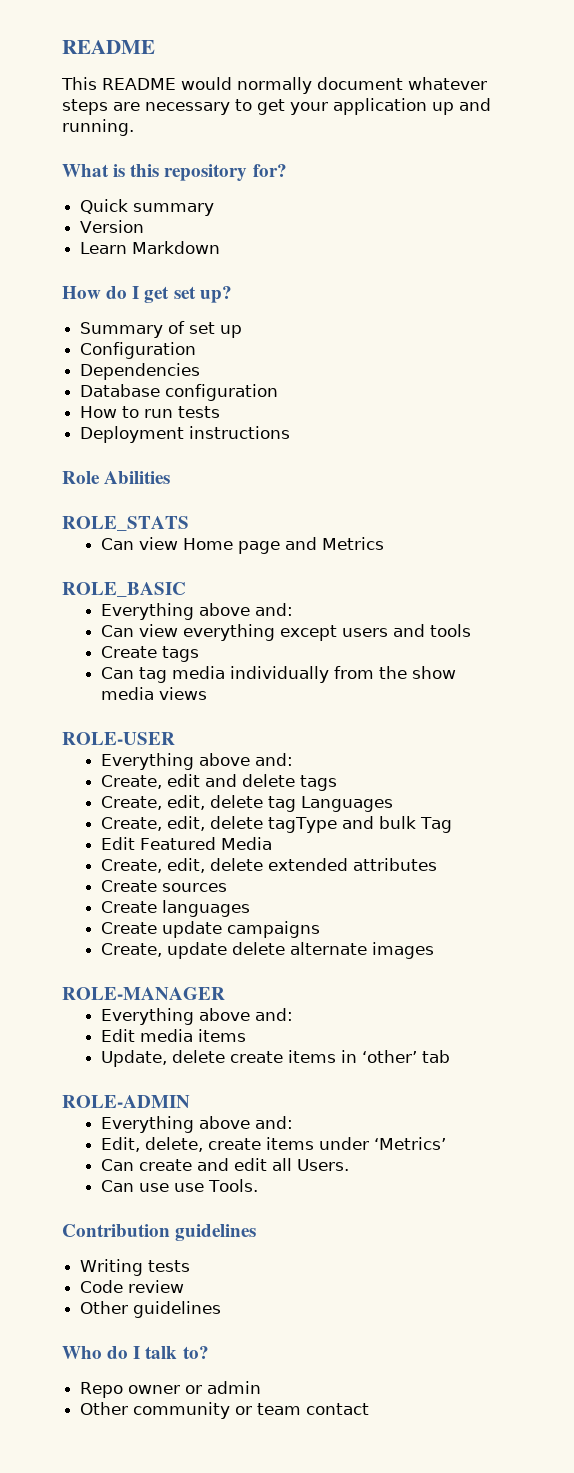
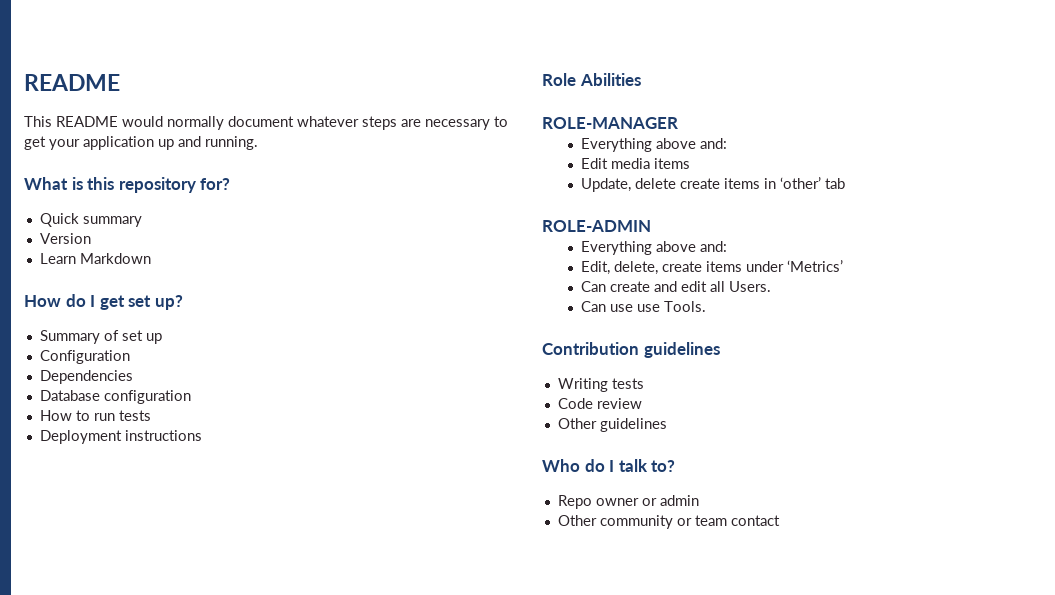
- ROLE_STATS
- Can view Home page and Metrics
- ROLE_BASIC
- Everything above and:
- Can view everything except users and tools
- Create tags
- Can tag media individually from the show media views
- ROLE-USER
- Everything above and:
- Create, edit and delete tags
- Create, edit, delete tag Languages
- Create, edit, delete tagType and bulk Tag
- Edit Featured Media
- Create, edit, delete extended attributes
- Create sources
- Create languages
- Create update campaigns
- Create, update delete alternate images

